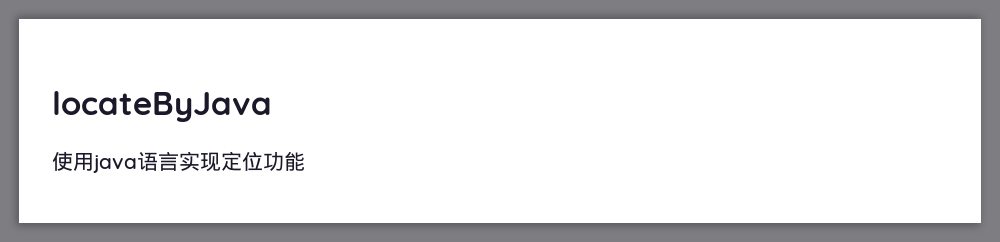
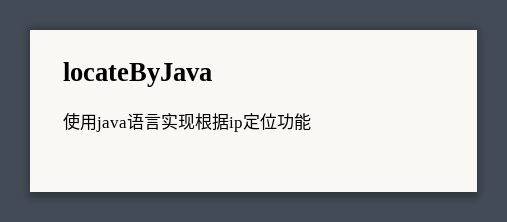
- 使用java语言实现定位功能
+ 使用java语言实现根据ip定位功能

